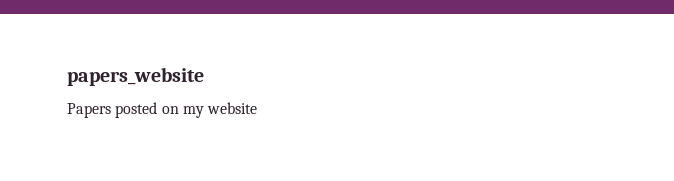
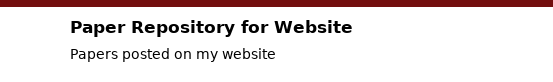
- papers_website
+ Paper Repository for Website

